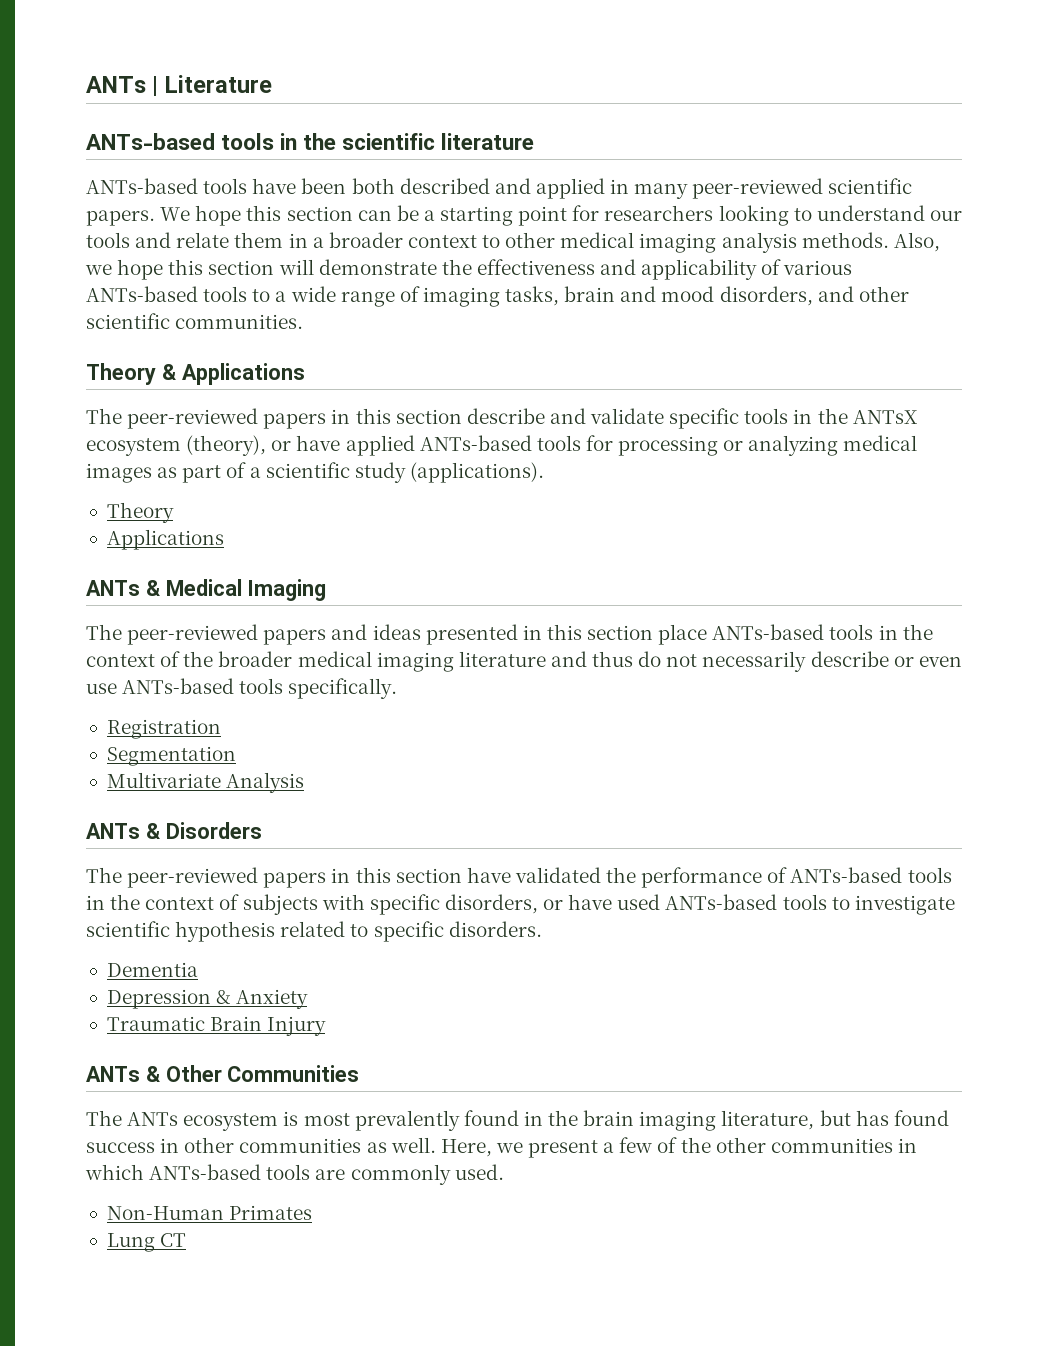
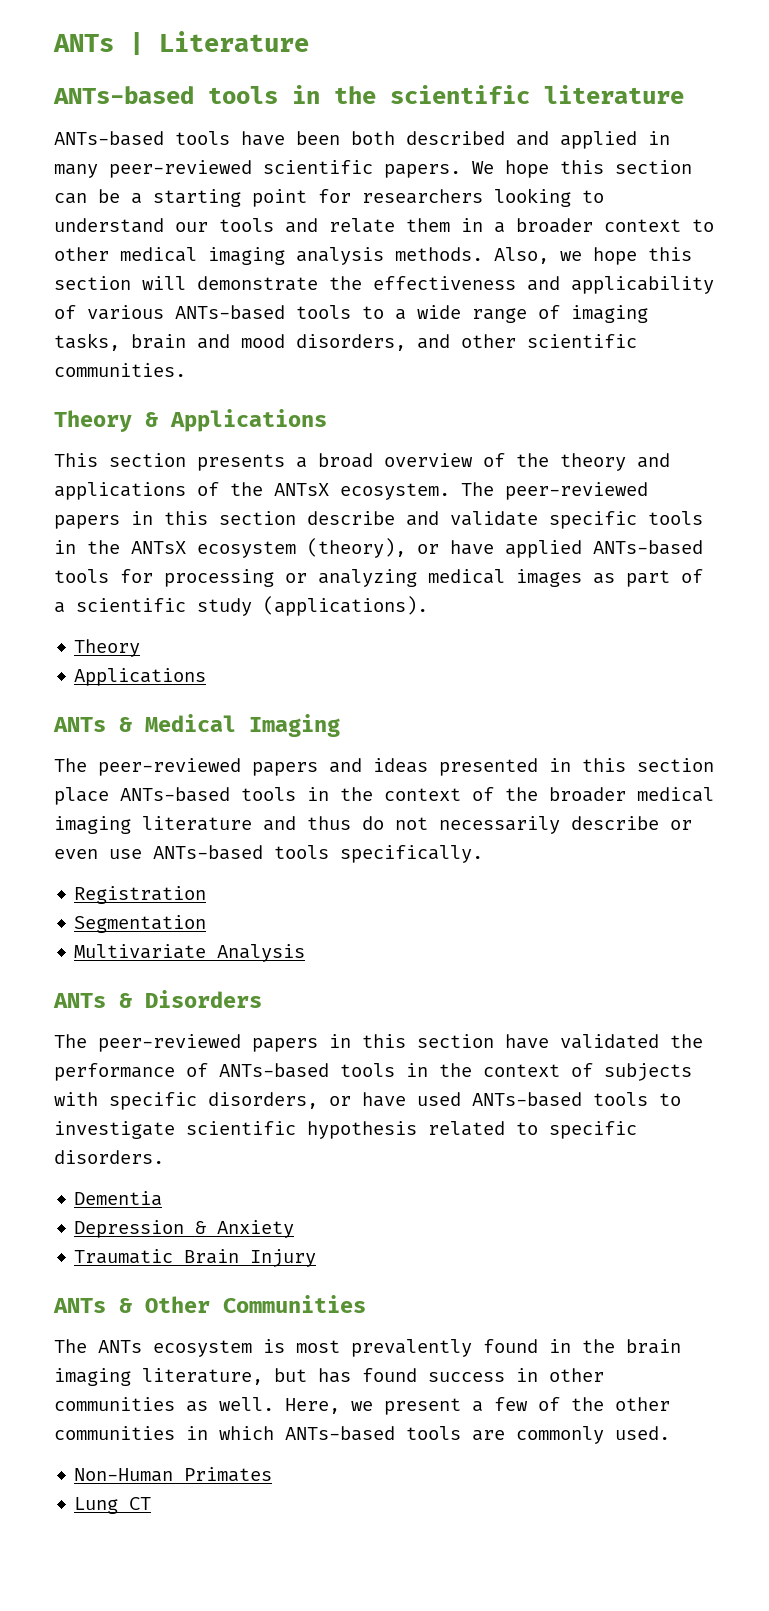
+ This section presents a broad overview of the theory and applications of the ANTsX ecosystem.

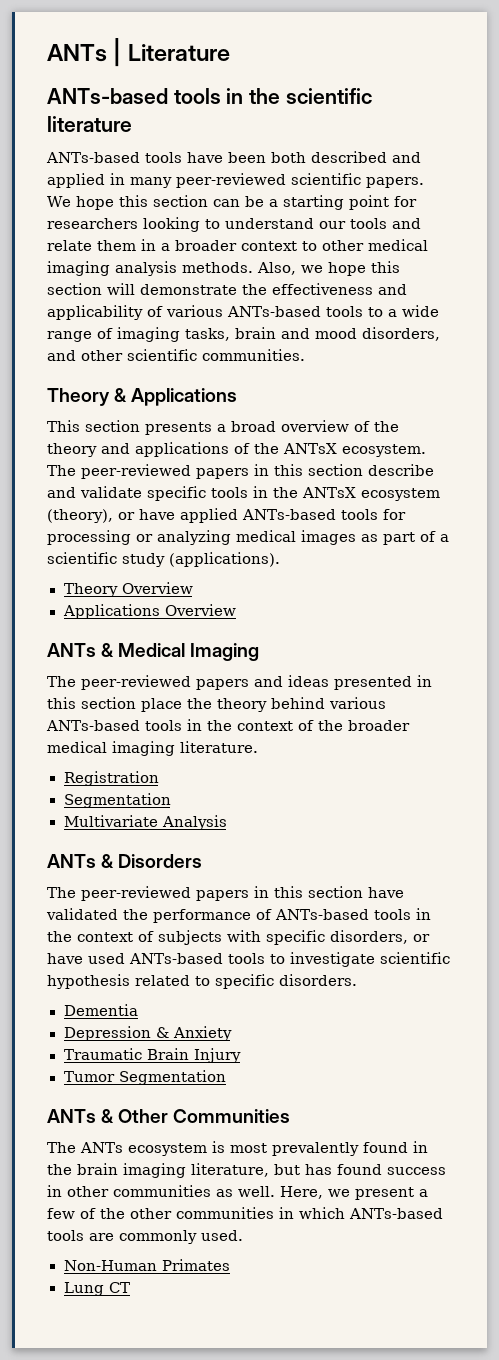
  The peer-reviewed papers in this section describe and validate specific tools in the ANTsX ecosystem (theory), or have applied ANTs-based tools for processing or analyzing medical images as part of a scientific study (applications).
- Theory
- Applications
+ Theory Overview
+ Applications Overview
- The peer-reviewed papers and ideas presented in this section place ANTs-based tools in the context of the broader medical imaging literature and thus do not necessarily describe or even use ANTs-based tools specifically.
+ The peer-reviewed papers and ideas presented in this section place the theory behind various ANTs-based tools in the context of the broader medical imaging literature.
+ Tumor Segmentation

